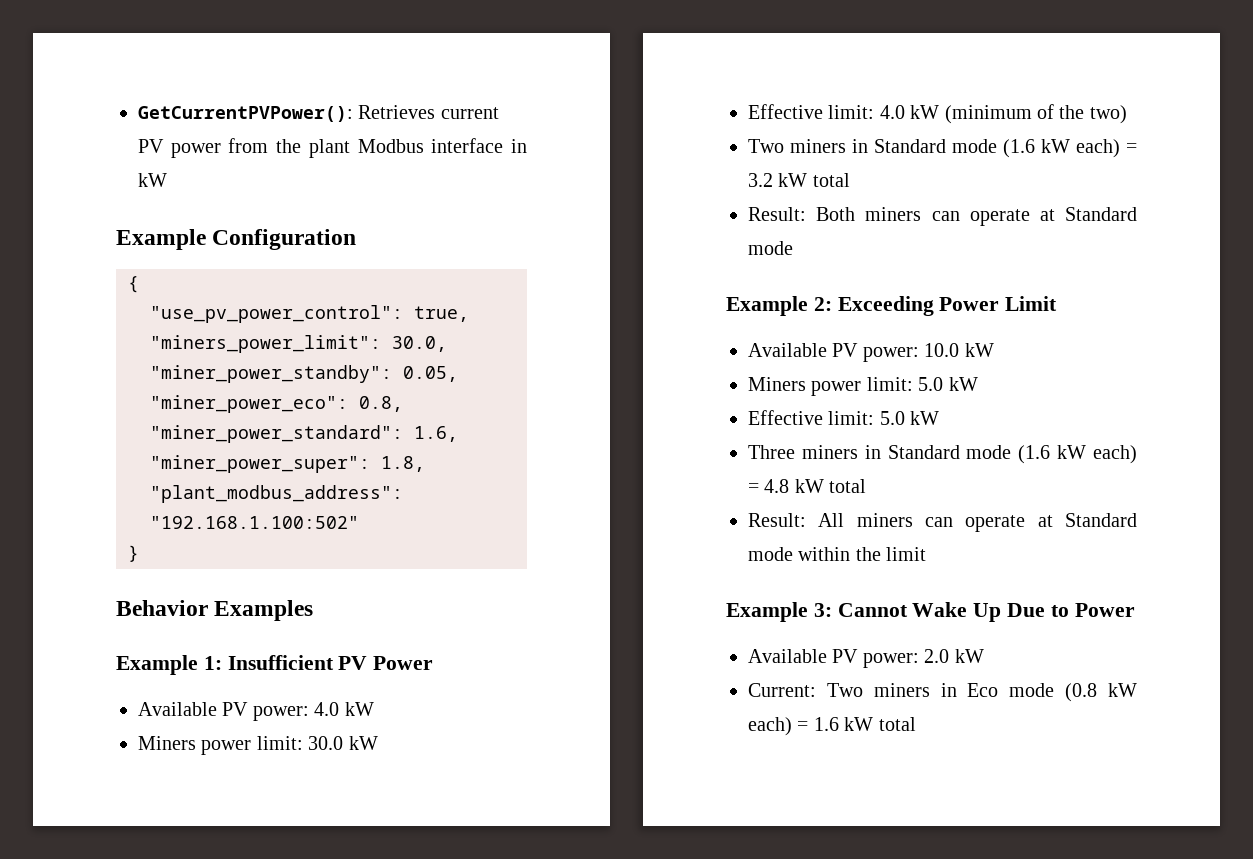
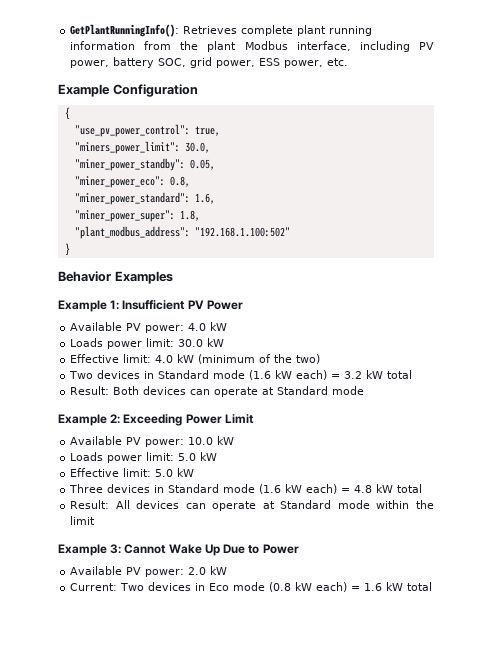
- GetCurrentPVPower(): Retrieves current PV power from the plant Modbus interface in kW
+ GetPlantRunningInfo(): Retrieves complete plant running information from the plant Modbus interface, including PV power, battery SOC, grid power, ESS power, etc.
- Miners power limit: 30.0 kW
+ Loads power limit: 30.0 kW
- Two miners in Standard mode (1.6 kW each) = 3.2 kW total
+ Two devices in Standard mode (1.6 kW each) = 3.2 kW total
- Result: Both miners can operate at Standard mode
+ Result: Both devices can operate at Standard mode
- Miners power limit: 5.0 kW
+ Loads power limit: 5.0 kW
- Three miners in Standard mode (1.6 kW each) = 4.8 kW total
+ Three devices in Standard mode (1.6 kW each) = 4.8 kW total
- Result: All miners can operate at Standard mode within the limit
+ Result: All devices can operate at Standard mode within the limit
- Current: Two miners in Eco mode (0.8 kW each) = 1.6 kW total
+ Current: Two devices in Eco mode (0.8 kW each) = 1.6 kW total

